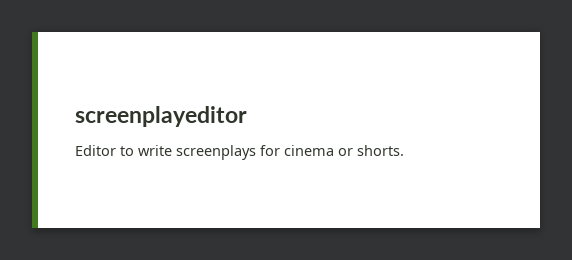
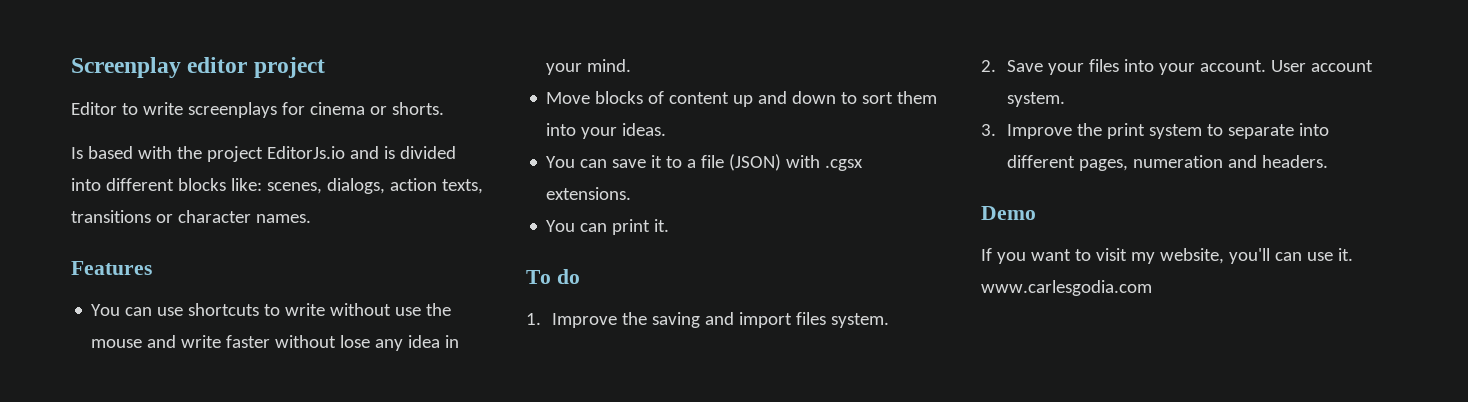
- screenplayeditor
+ Screenplay editor project
+ Is based with the project EditorJs.io and is divided into different blocks like: scenes, dialogs, action texts, transitions or character names.
+ Features
+ You can use shortcuts to write without use the mouse and write faster without lose any idea in your mind.
+ Move blocks of content up and down to sort them into your ideas.
+ You can save it to a file (JSON) with .cgsx extensions.
+ You can print it.
+ To do
+ 1. Improve the saving and import files system.
+ 2. Save your files into your account. User account system.
+ 3. Improve the print system to separate into different pages, numeration and headers.
+ Demo
+ If you want to visit my website, you'll can use it. www.carlesgodia.com

